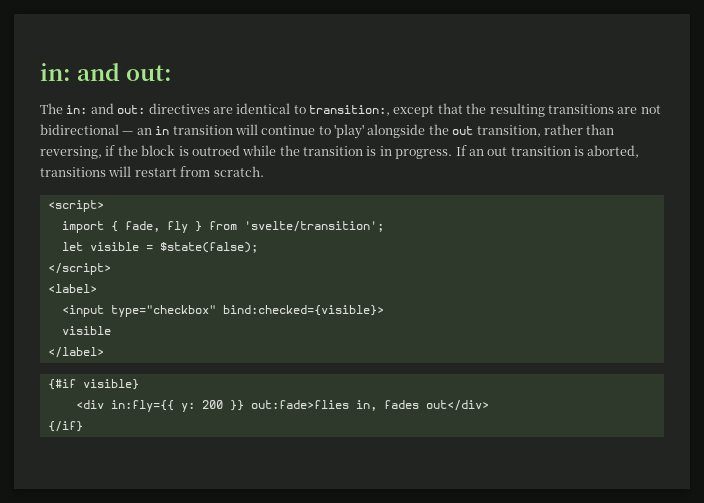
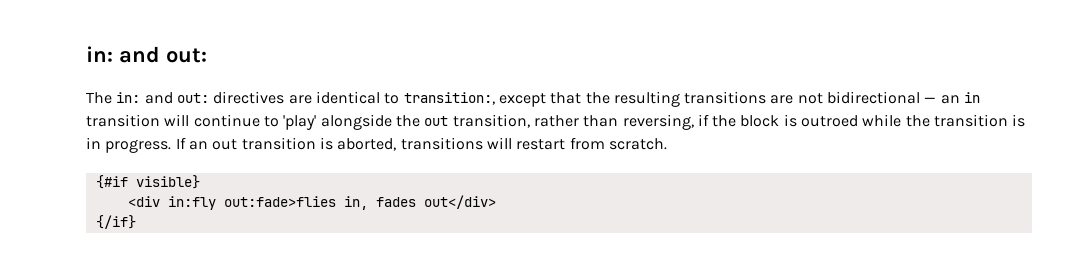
- <script>
- import { fade, fly } from 'svelte/transition';
- let visible = $state(false);
- </script>
- <label>
- <input type="checkbox" bind:checked={visible}>
- visible
- </label>
- <div in:fly={{ y: 200 }} out:fade>flies in, fades out</div>
+ <div in:fly out:fade>flies in, fades out</div>

